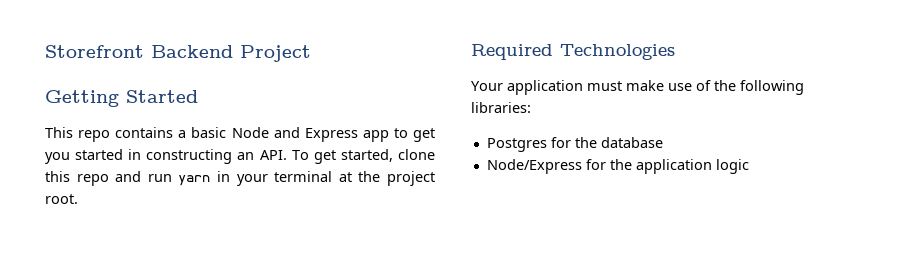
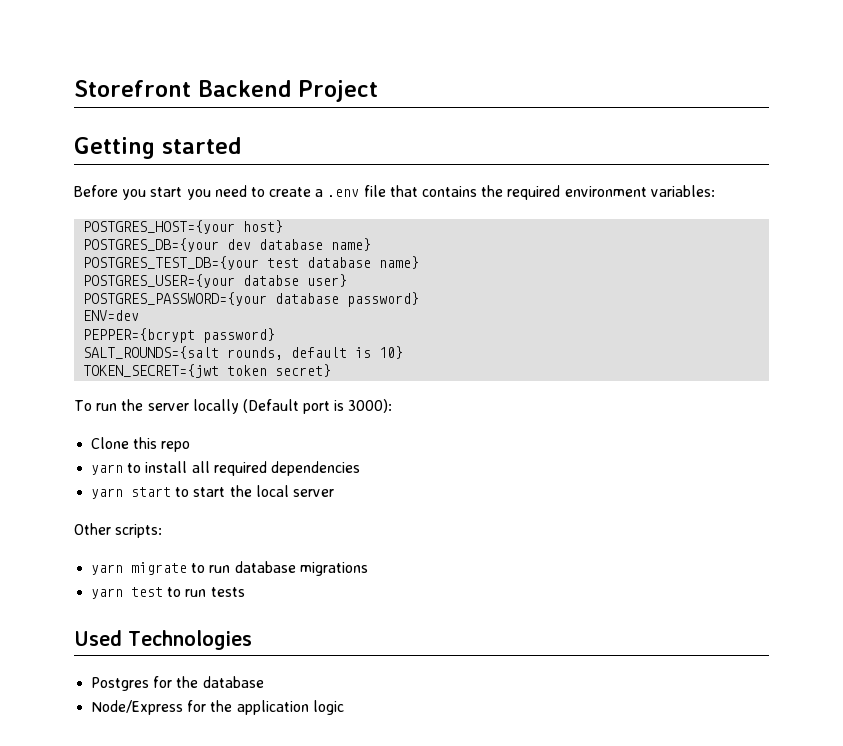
- Getting Started
- This repo contains a basic Node and Express app to get you started in constructing an API. To get started, clone this repo and run yarn in your terminal at the project root.
- Required Technologies
- Your application must make use of the following libraries:
+ Getting started
+ Before you start you need to create a .env file that contains the required environment variables:
+ POSTGRES_HOST={your host}
+ POSTGRES_DB={your dev database name}
+ POSTGRES_TEST_DB={your test database name}
+ POSTGRES_USER={your databse user}
+ POSTGRES_PASSWORD={your database password}
+ ENV=dev
+ PEPPER={bcrypt password}
+ SALT_ROUNDS={salt rounds, default is 10}
+ TOKEN_SECRET={jwt token secret}
+ To run the server locally (Default port is 3000):
+ Clone this repo
+ yarn to install all required dependencies
+ yarn start to start the local server
+ Other scripts:
+ yarn migrate to run database migrations
+ yarn test to run tests
+ Used Technologies

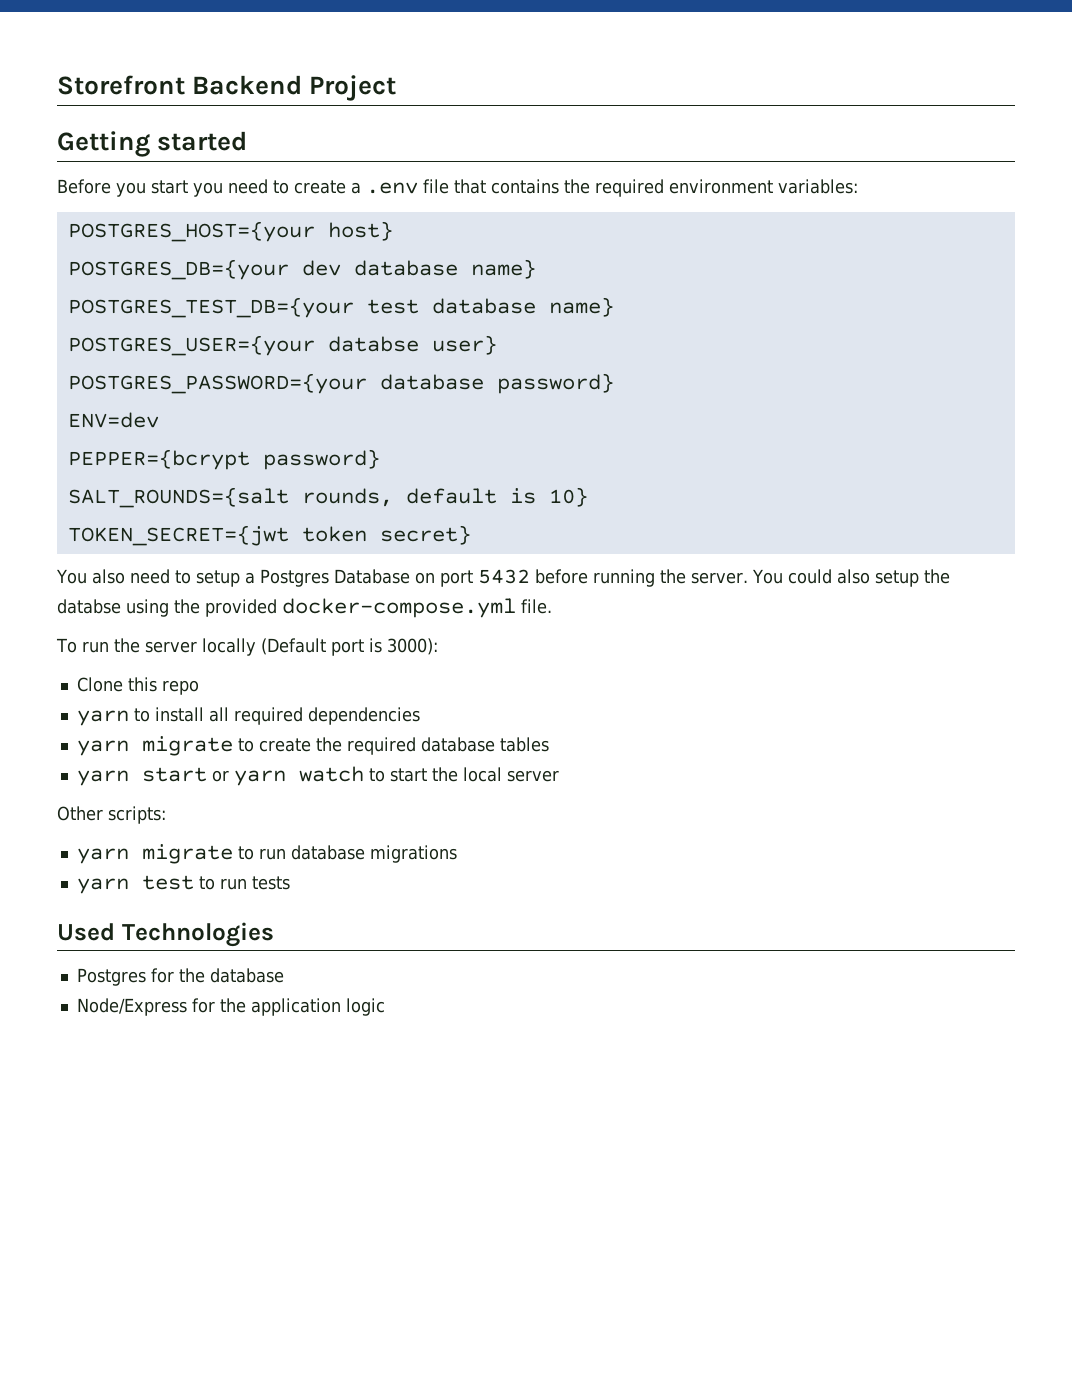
+ You also need to setup a Postgres Database on port 5432 before running the server. You could also setup the databse using the provided docker-compose.yml file.
+ yarn migrate to create the required database tables
- yarn start to start the local server
+ yarn start or yarn watch to start the local server

